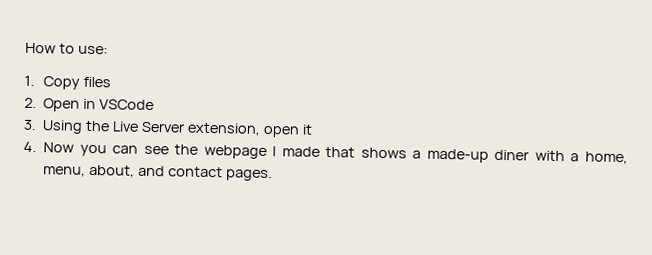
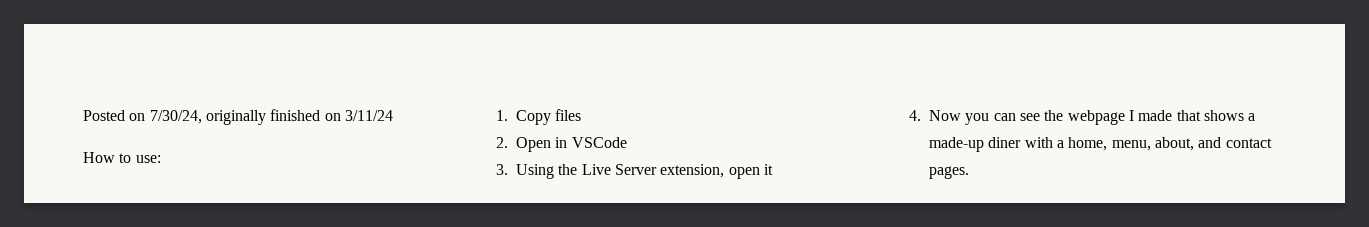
+ Posted on 7/30/24, originally finished on 3/11/24

